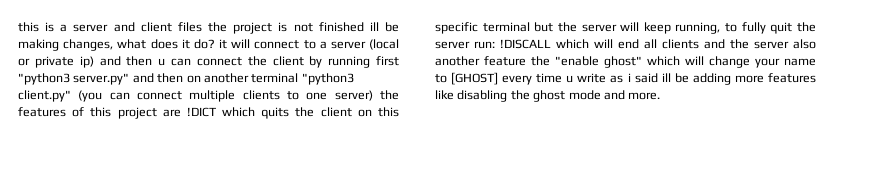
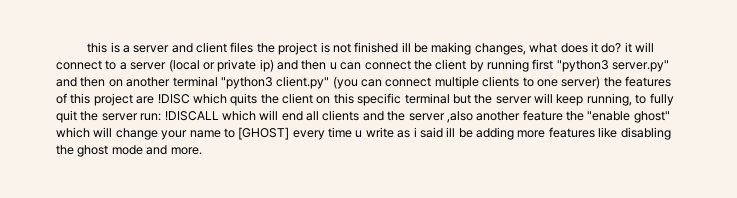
- this is a server and client files the project is not finished ill be making changes, what does it do? it will connect to a server (local or private ip) and then u can connect the client by running first "python3 server.py" and then on another terminal "python3 client.py" (you can connect multiple clients to one server) the features of this project are !DICT which quits the client on this specific terminal but the server will keep running, to fully quit the server run:
+ this is a server and client files the project is not finished ill be making changes, what does it do? it will connect to a server (local or private ip) and then u can connect the client by running first "python3 server.py" and then on another terminal "python3 client.py" (you can connect multiple clients to one server) the features of this project are !DISC which quits the client on this specific terminal but the server will keep running, to fully quit the server run:
- !DISCALL which will end all clients and the server also another feature the "enable ghost" which will change your name to [GHOST] every time u write as i said ill be adding more features like disabling the ghost mode and more.
+ !DISCALL which will end all clients and the server ,also another feature the "enable ghost" which will change your name to [GHOST] every time u write as i said ill be adding more features like disabling the ghost mode and more.

